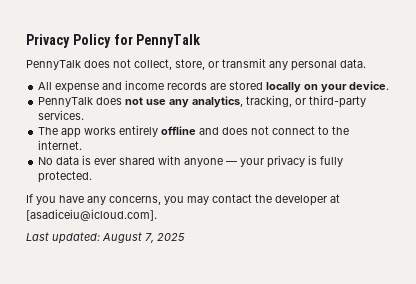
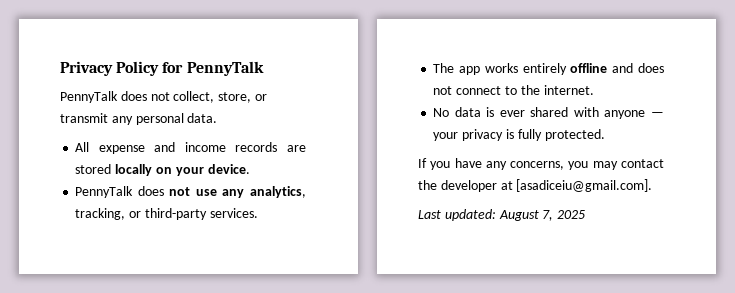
- If you have any concerns, you may contact the developer at [asadiceiu@icloud.com].
+ If you have any concerns, you may contact the developer at [asadiceiu@gmail.com].

